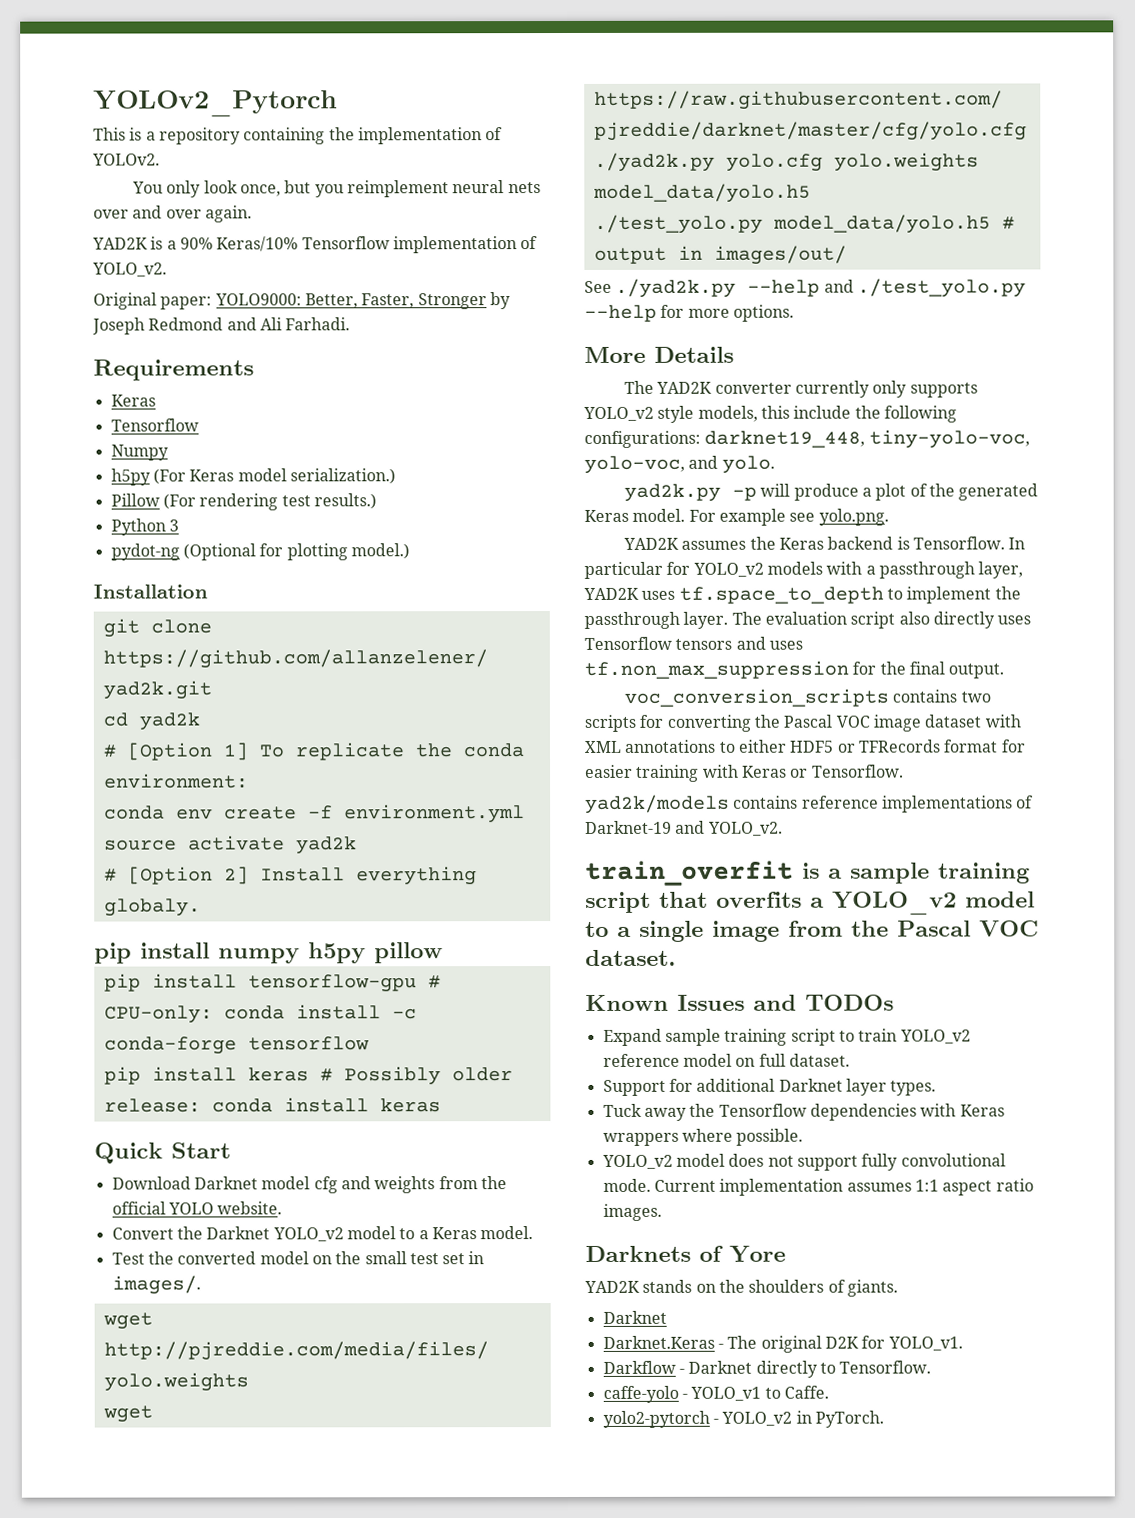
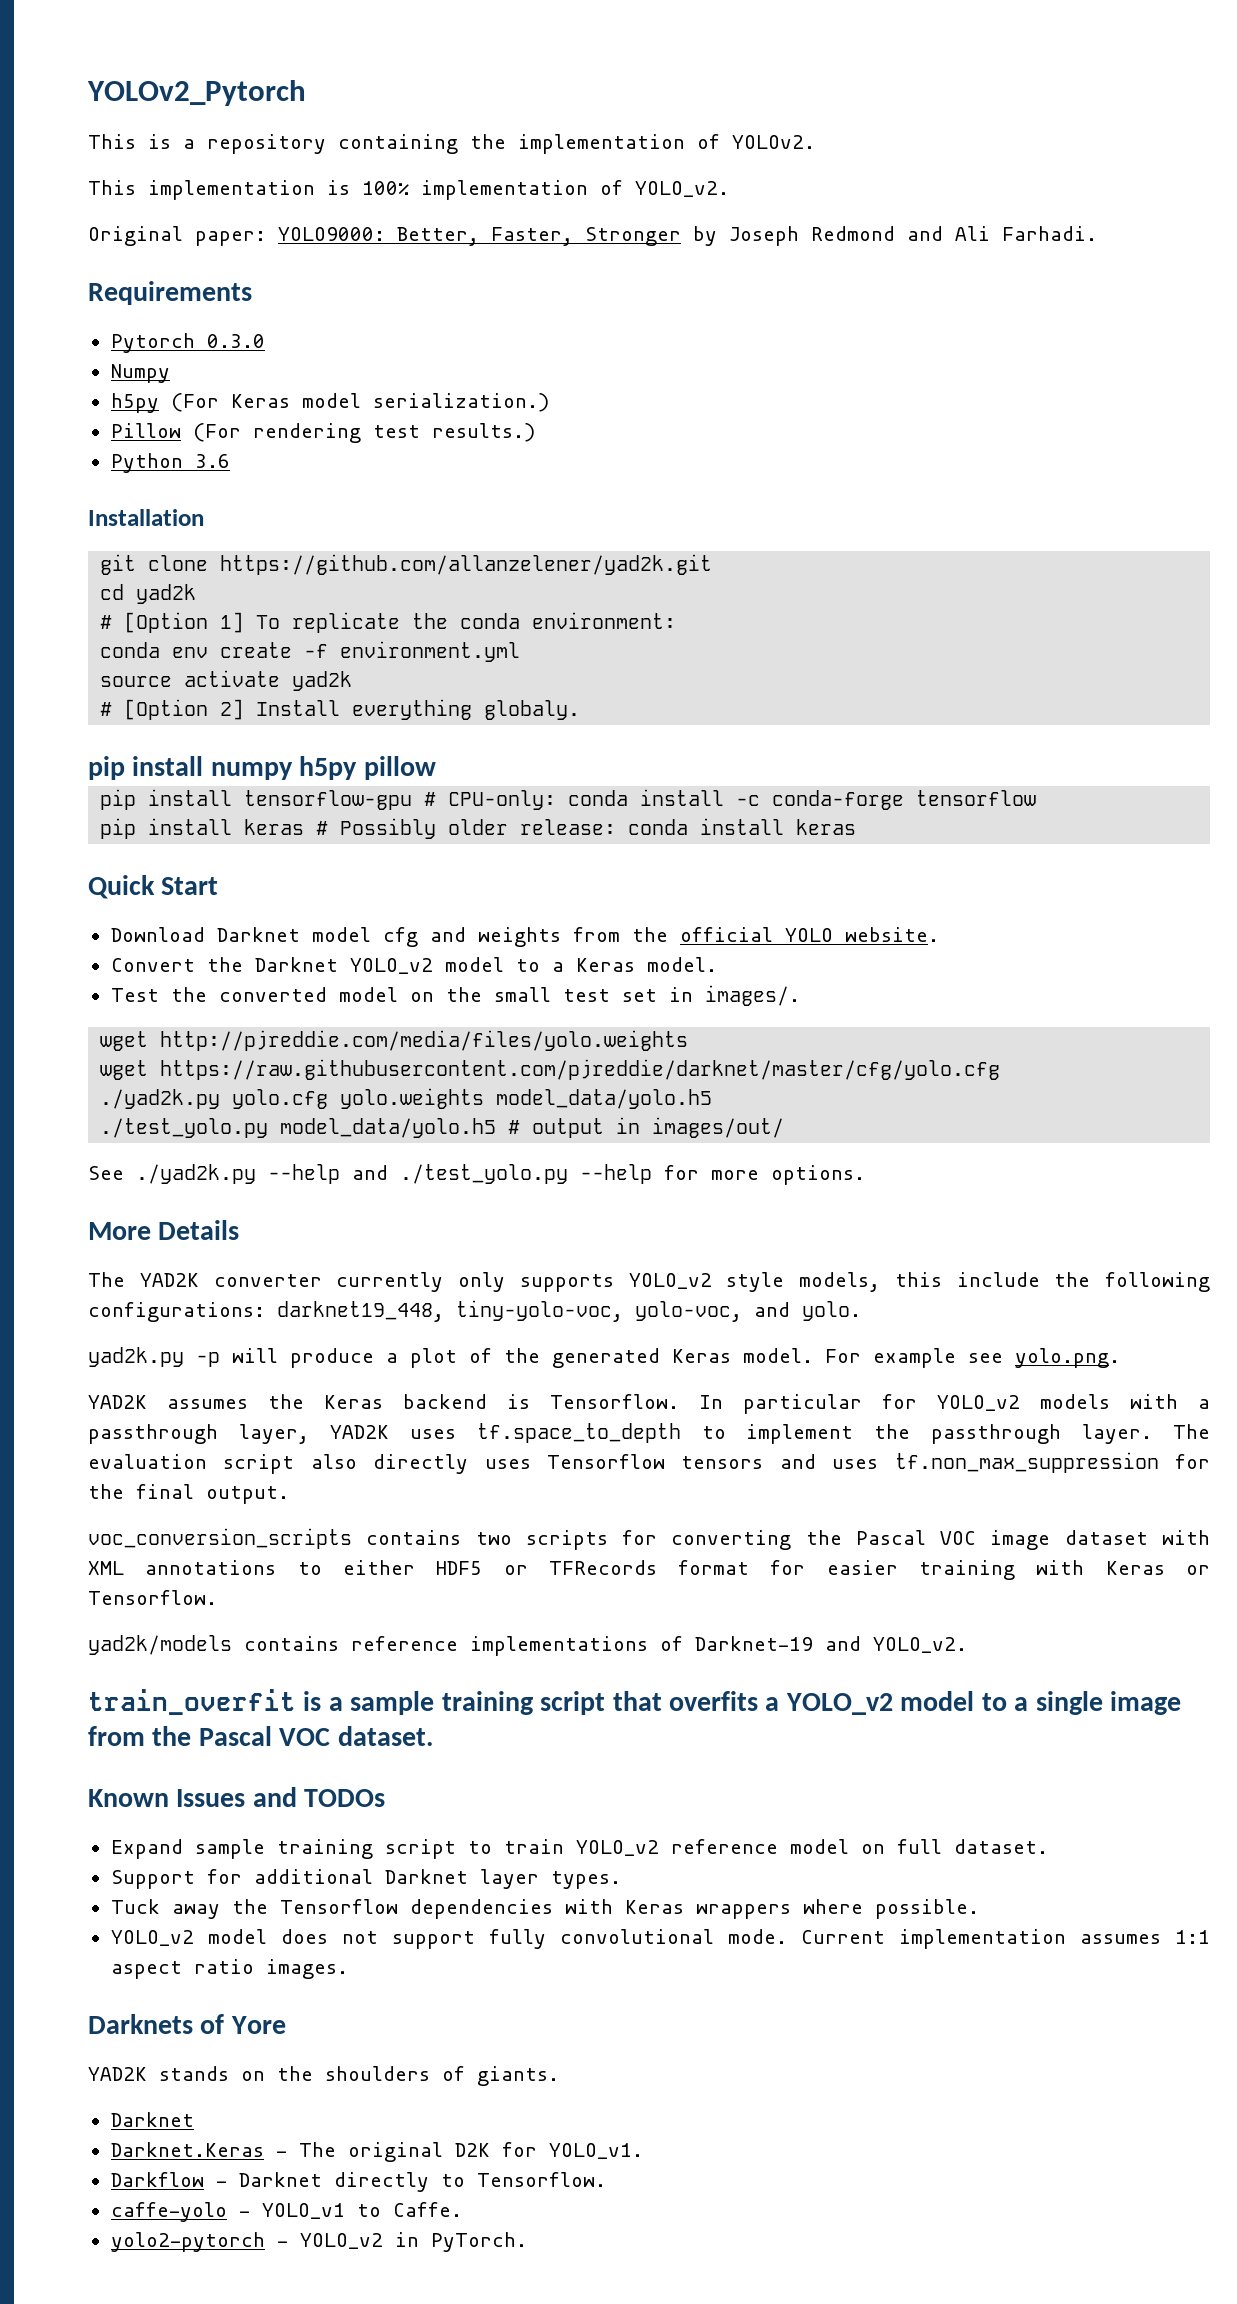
- You only look once, but you reimplement neural nets over and over again.
- YAD2K is a 90% Keras/10% Tensorflow implementation of YOLO_v2.
+ This implementation is 100% implementation of YOLO_v2.
  Requirements
- Keras
- Tensorflow
+ Pytorch 0.3.0
- Python 3
- pydot-ng (Optional for plotting model.)
+ Python 3.6

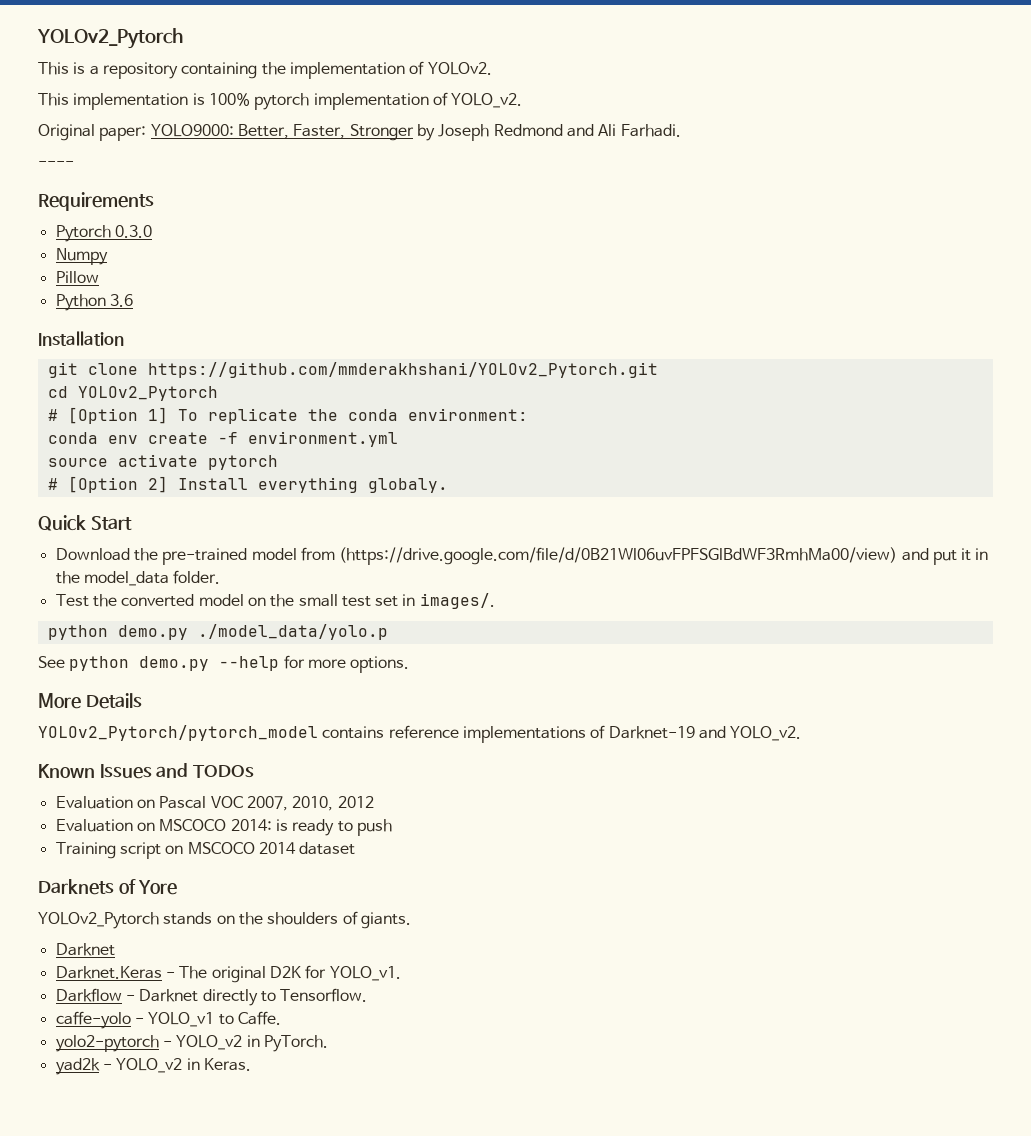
- This implementation is 100% implementation of YOLO_v2.
+ This implementation is 100% pytorch implementation of YOLO_v2.
+ ----
- h5py (For Keras model serialization.)
- Pillow (For rendering test results.)
+ Pillow
- git clone https://github.com/allanzelener/yad2k.git
+ git clone https://github.com/mmderakhshani/YOLOv2_Pytorch.git
- cd yad2k
+ cd YOLOv2_Pytorch
- source activate yad2k
+ source activate pytorch
- pip install numpy h5py pillow
- pip install tensorflow-gpu # CPU-only: conda install -c conda-forge tensorflow
- pip install keras # Possibly older release: conda install keras
  Quick Start
- Download Darknet model cfg and weights from the official YOLO website.
- Convert the Darknet YOLO_v2 model to a Keras model.
+ Download the pre-trained model from (https://drive.google.com/file/d/0B21Wl06uvFPFSGlBdWF3RmhMa00/view) and put it in the model_data folder.
- wget http://pjreddie.com/media/files/yolo.weights
- wget https://raw.githubusercontent.com/pjreddie/darknet/master/cfg/yolo.cfg
- ./yad2k.py yolo.cfg yolo.weights model_data/yolo.h5
- ./test_yolo.py model_data/yolo.h5 # output in images/out/
- See ./yad2k.py --help and ./test_yolo.py --help for more options.
+ python demo.py ./model_data/yolo.p
+ See python demo.py --help for more options.
- The YAD2K converter currently only supports YOLO_v2 style models, this include the following configurations: darknet19_448, tiny-yolo-voc, yolo-voc, and yolo.
- yad2k.py -p will produce a plot of the generated Keras model. For example see yolo.png.
- YAD2K assumes the Keras backend is Tensorflow. In particular for YOLO_v2 models with a passthrough layer, YAD2K uses tf.space_to_depth to implement the passthrough layer. The evaluation script also directly uses Tensorflow tensors and uses tf.non_max_suppression for the final output.
- voc_conversion_scripts contains two scripts for converting the Pascal VOC image dataset with XML annotations to either HDF5 or TFRecords format for easier training with Keras or Tensorflow.
- yad2k/models contains reference implementations of Darknet-19 and YOLO_v2.
+ YOLOv2_Pytorch/pytorch_model contains reference implementations of Darknet-19 and YOLO_v2.
- train_overfit is a sample training script that overfits a YOLO_v2 model to a single image from the Pascal VOC dataset.
  Known Issues and TODOs
- Expand sample training script to train YOLO_v2 reference model on full dataset.
- Support for additional Darknet layer types.
- Tuck away the Tensorflow dependencies with Keras wrappers where possible.
- YOLO_v2 model does not support fully convolutional mode. Current implementation assumes 1:1 aspect ratio images.
+ Evaluation on Pascal VOC 2007, 2010, 2012
+ Evaluation on MSCOCO 2014: is ready to push
+ Training script on MSCOCO 2014 dataset
- YAD2K stands on the shoulders of giants.
+ YOLOv2_Pytorch stands on the shoulders of giants.
+ yad2k - YOLO_v2 in Keras.

